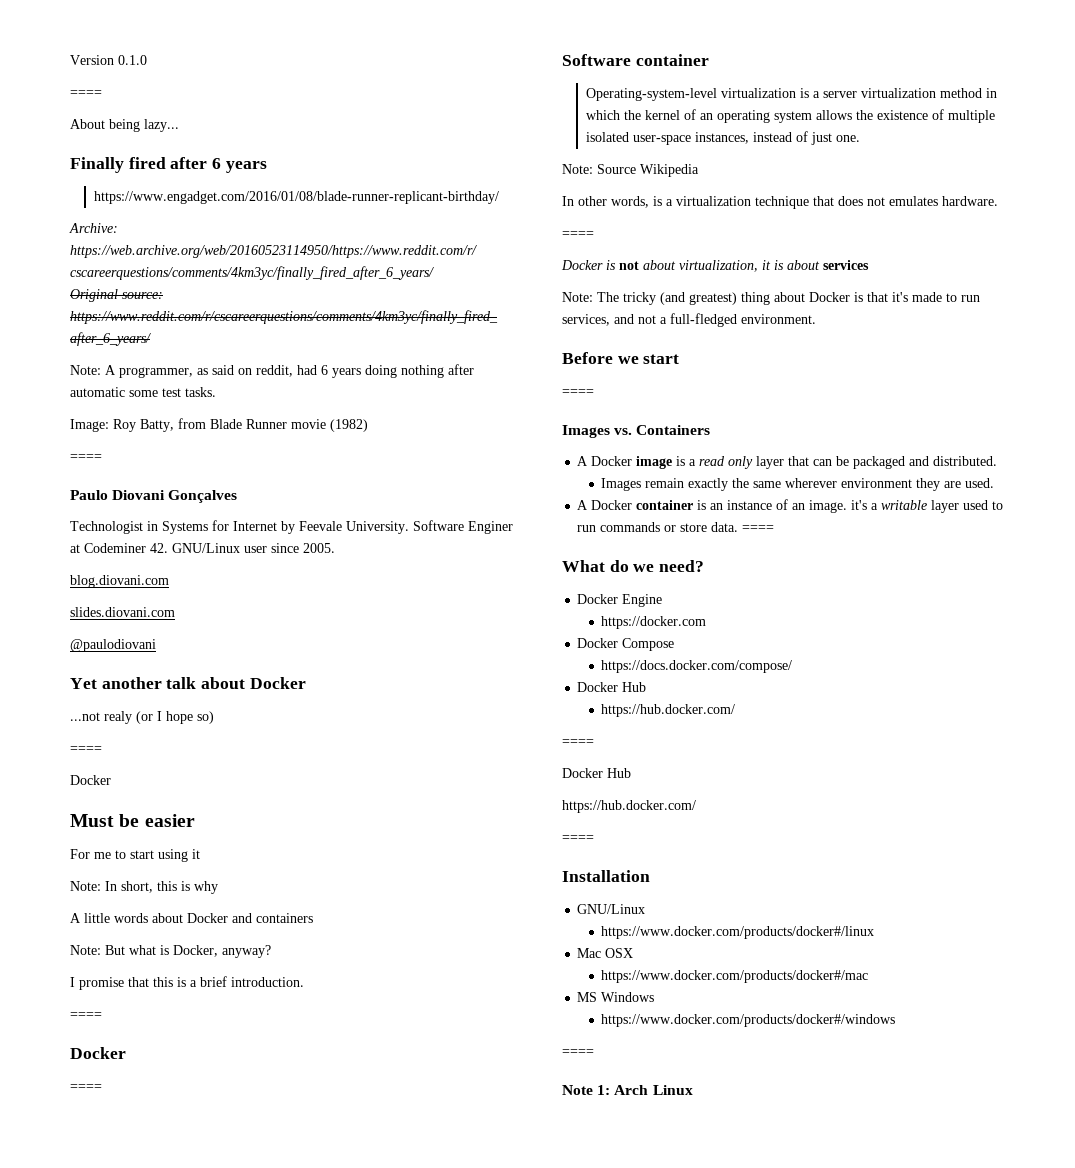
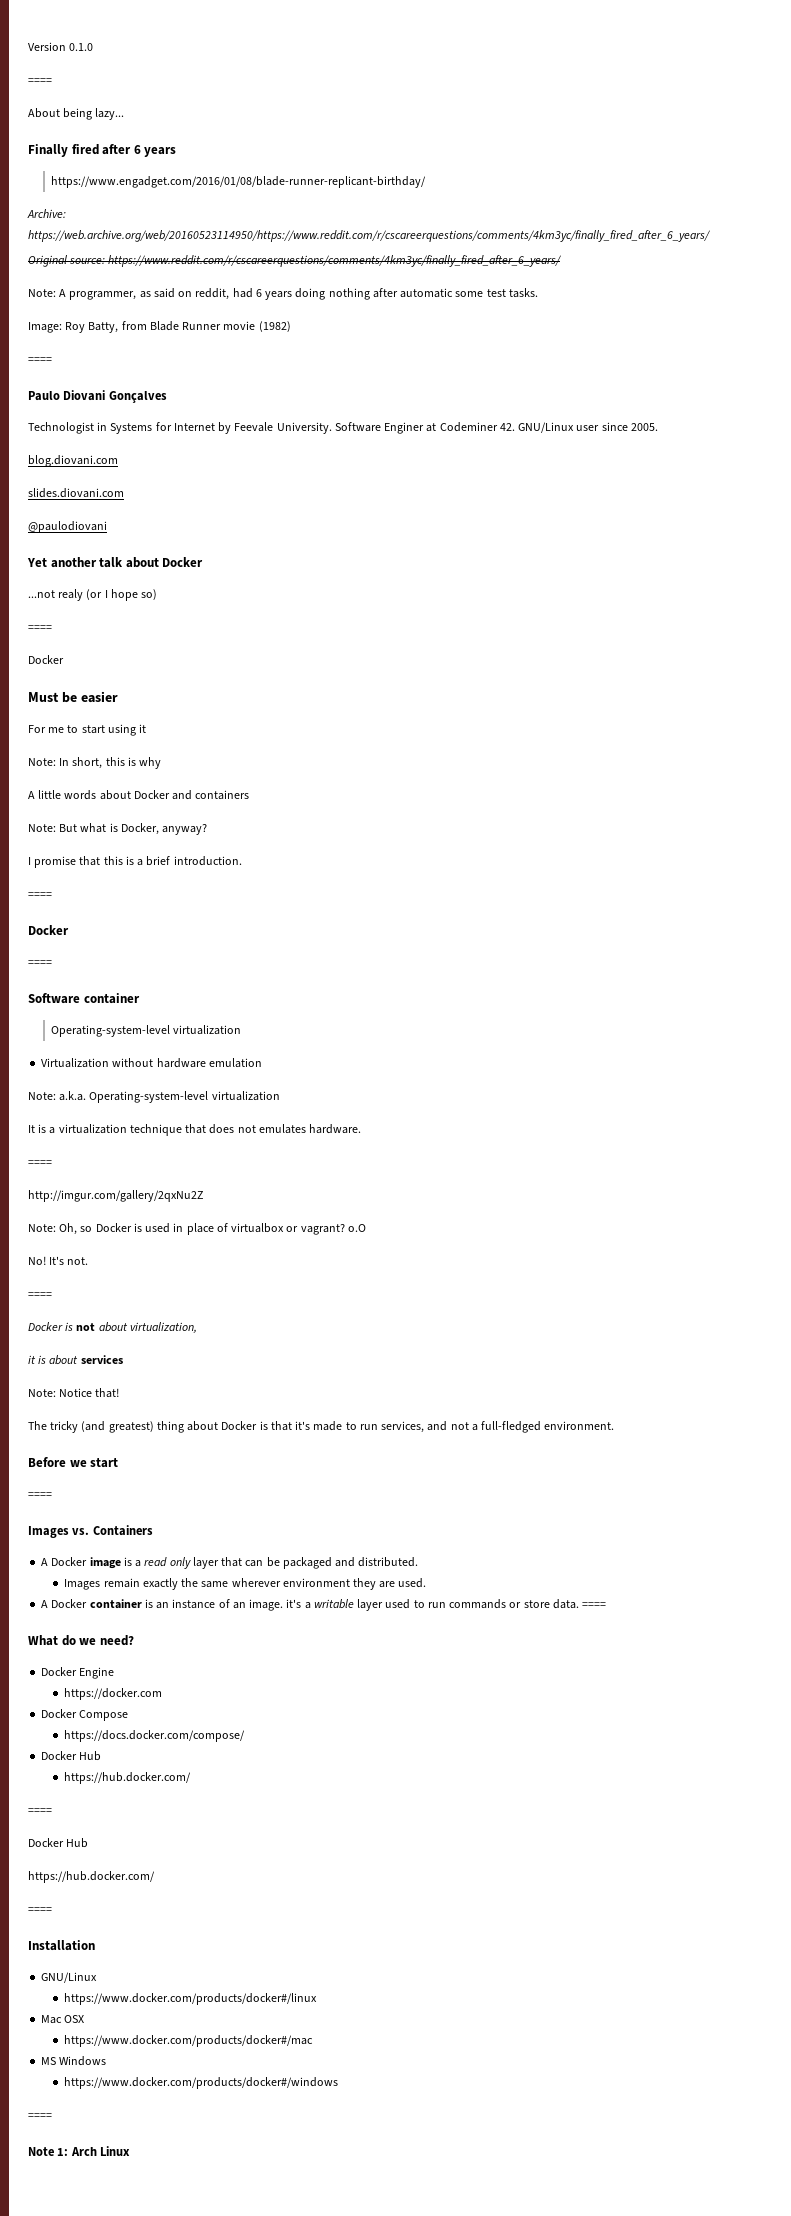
  Software container
- Operating-system-level virtualization is a server virtualization method in which the kernel of an operating system allows the existence of multiple isolated user-space instances, instead of just one.
- Note: Source Wikipedia
- In other words, is a virtualization technique that does not emulates hardware.
+ Operating-system-level virtualization
+ Virtualization without hardware emulation
+ Note: a.k.a. Operating-system-level virtualization
+ It is a virtualization technique that does not emulates hardware.
+ http://imgur.com/gallery/2qxNu2Z
+ Note: Oh, so Docker is used in place of virtualbox or vagrant? o.O
+ No! It's not.
+ ====
- Docker is not about virtualization, it is about services
+ Docker is not about virtualization,
+ it is about services
- Note: The tricky (and greatest) thing about Docker is that it's made to run services, and not a full-fledged environment.
+ Note: Notice that!
+ The tricky (and greatest) thing about Docker is that it's made to run services, and not a full-fledged environment.

